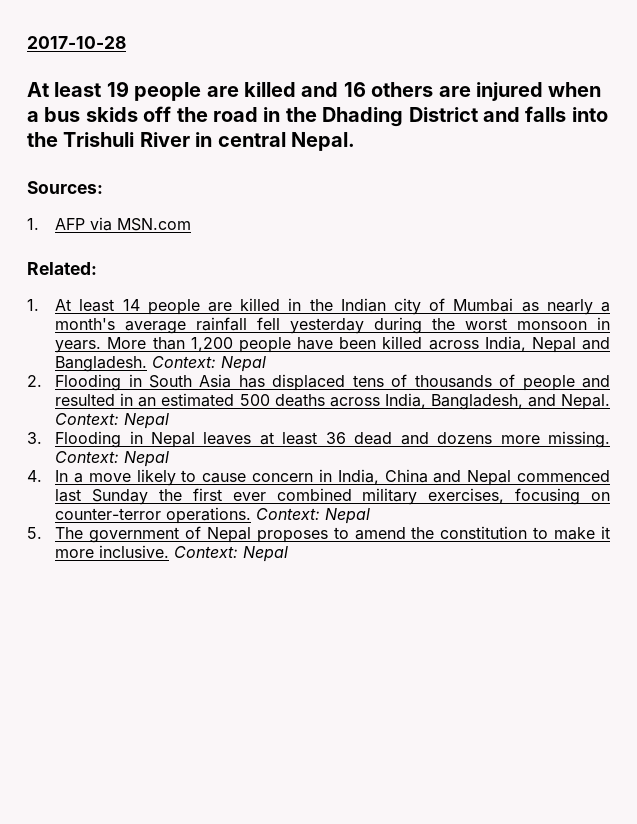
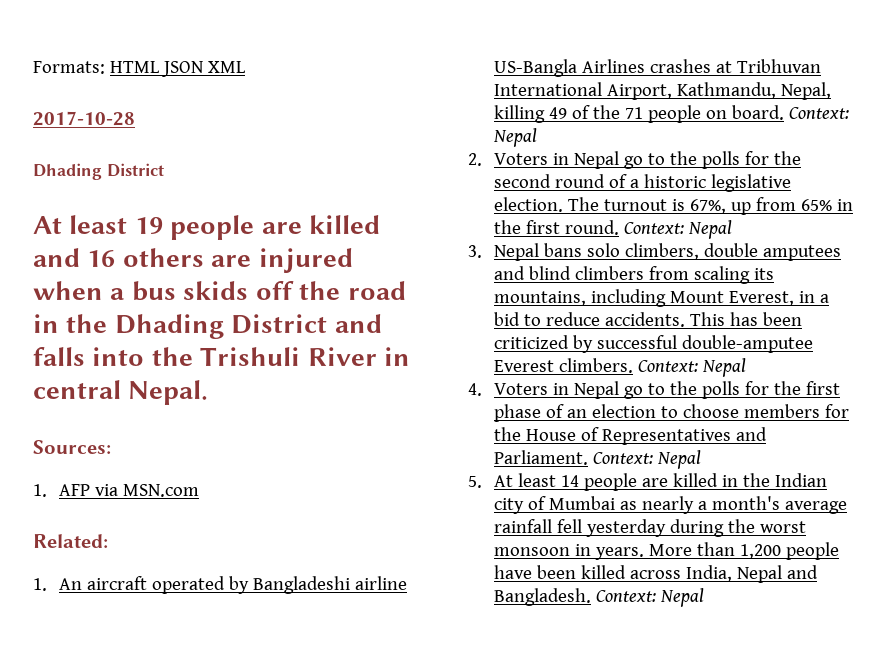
+ Formats: HTML JSON XML
  2017-10-28
+ Dhading District
- 1. At least 14 people are killed in the Indian city of Mumbai as nearly a month's average rainfall fell yesterday during the worst monsoon in years.
+ 1. An aircraft operated by Bangladeshi airline US-Bangla Airlines crashes at Tribhuvan International Airport, Kathmandu, Nepal, killing 49 of the 71 people on board. Context: Nepal
+ 2. Voters in Nepal go to the polls for the second round of a historic legislative election. The turnout is 67%, up from 65% in the first round. Context: Nepal
+ 3. Nepal bans solo climbers, double amputees and blind climbers from scaling its mountains, including Mount Everest, in a bid to reduce accidents. This has been criticized by successful double-amputee Everest climbers. Context: Nepal
+ 4. Voters in Nepal go to the polls for the first phase of an election to choose members for the House of Representatives and Parliament. Context: Nepal
+ 5. At least 14 people are killed in the Indian city of Mumbai as nearly a month's average rainfall fell yesterday during the worst monsoon in years.
- 2. Flooding in South Asia has displaced tens of thousands of people and resulted in an estimated 500 deaths across India, Bangladesh, and Nepal. Context: Nepal
- 3. Flooding in Nepal leaves at least 36 dead and dozens more missing. Context: Nepal
- 4. In a move likely to cause concern in India, China and Nepal commenced last Sunday the first ever combined military exercises, focusing on counter-terror operations. Context: Nepal
- 5. The government of Nepal proposes to amend the constitution to make it more inclusive. Context: Nepal

